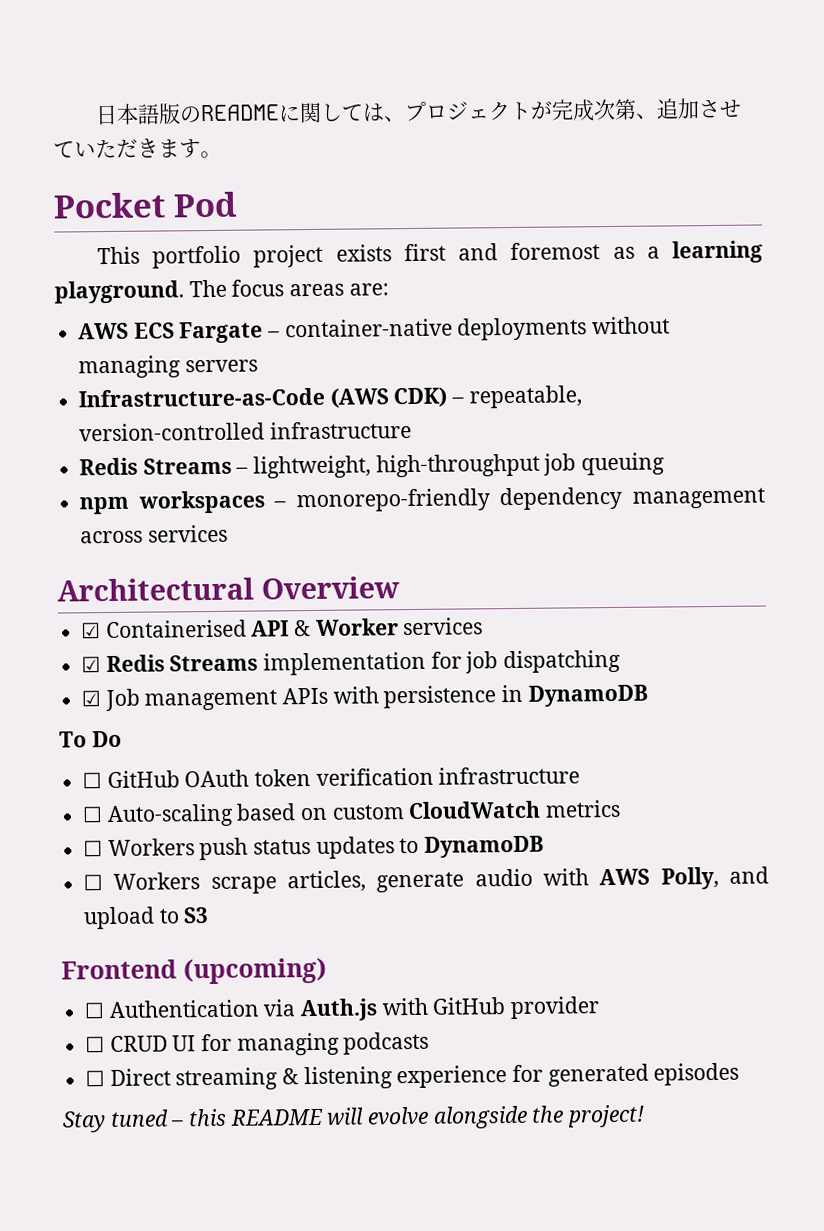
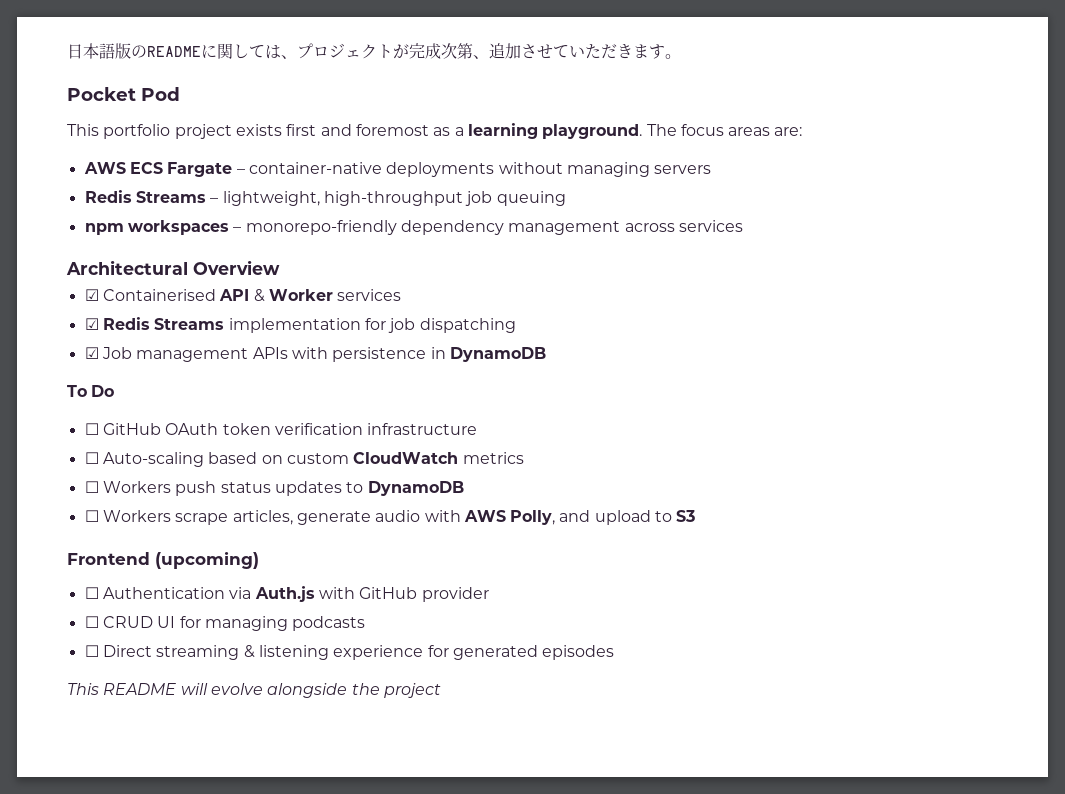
- Infrastructure-as-Code (AWS CDK) – repeatable, version-controlled infrastructure
- Stay tuned – this README will evolve alongside the project!
+ This README will evolve alongside the project

